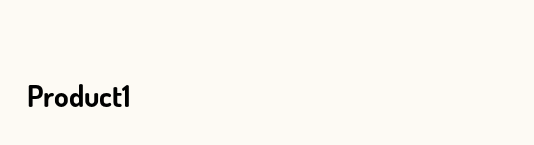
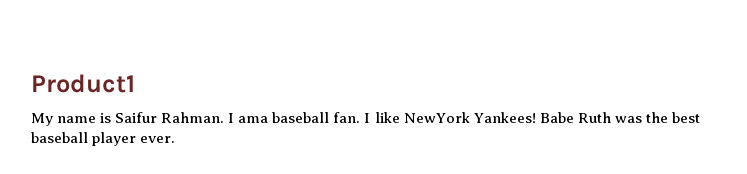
+ My name is Saifur Rahman. I ama baseball fan. I like NewYork Yankees! Babe Ruth was the best baseball player ever.

